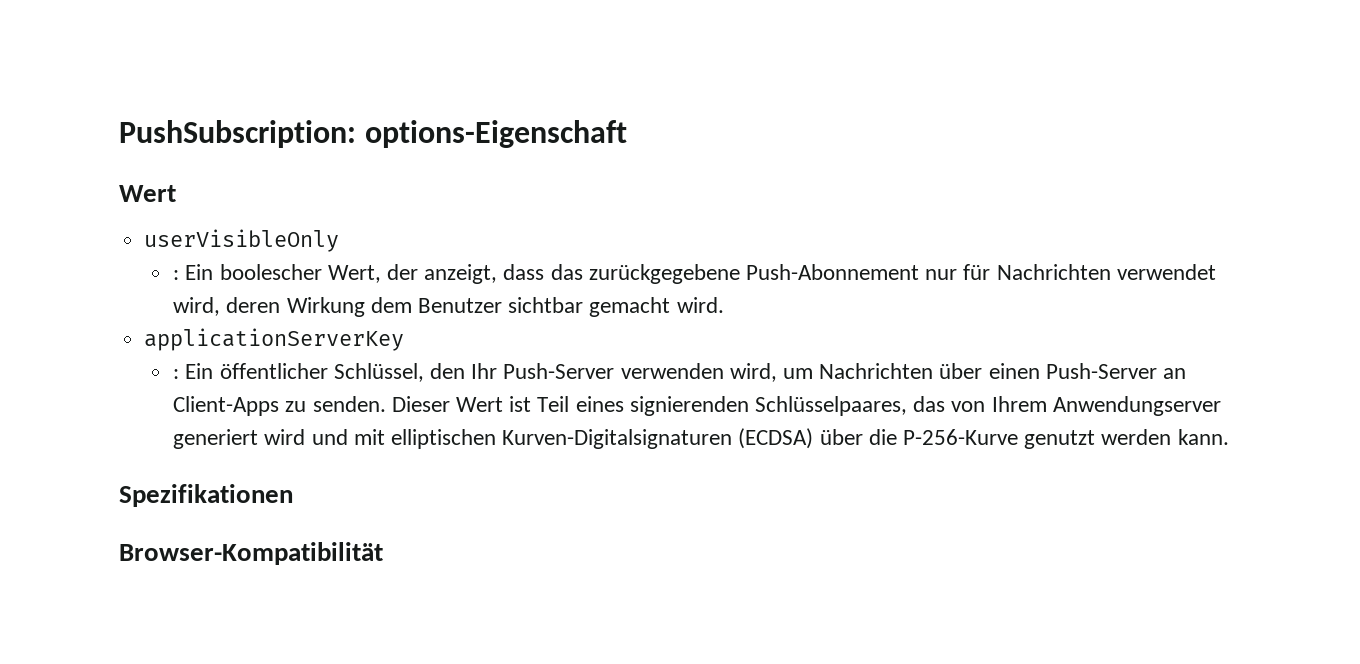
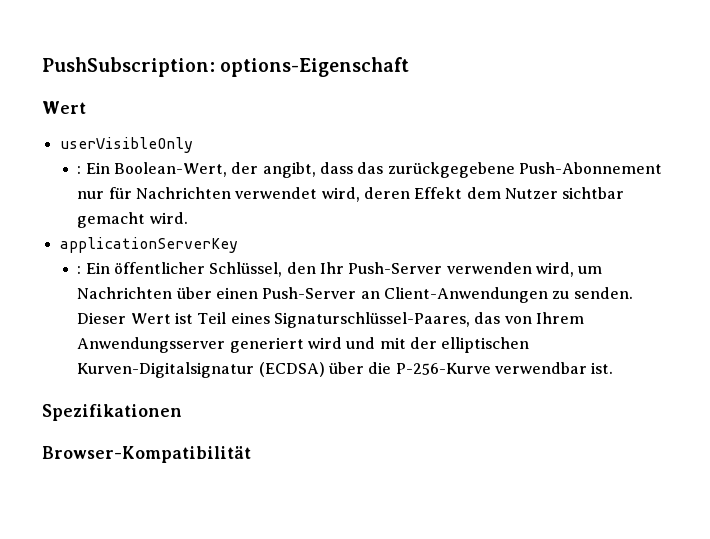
- : Ein boolescher Wert, der anzeigt, dass das zurückgegebene Push-Abonnement nur für Nachrichten verwendet wird, deren Wirkung dem Benutzer sichtbar gemacht wird.
+ : Ein Boolean-Wert, der angibt, dass das zurückgegebene Push-Abonnement nur für Nachrichten verwendet wird, deren Effekt dem Nutzer sichtbar gemacht wird.
- : Ein öffentlicher Schlüssel, den Ihr Push-Server verwenden wird, um Nachrichten über einen Push-Server an Client-Apps zu senden.
+ : Ein öffentlicher Schlüssel, den Ihr Push-Server verwenden wird, um Nachrichten über einen Push-Server an Client-Anwendungen zu senden.
- Dieser Wert ist Teil eines signierenden Schlüsselpaares, das von Ihrem Anwendungserver generiert wird und mit elliptischen Kurven-Digitalsignaturen (ECDSA) über die P-256-Kurve genutzt werden kann.
+ Dieser Wert ist Teil eines Signaturschlüssel-Paares, das von Ihrem Anwendungsserver generiert wird und mit der elliptischen Kurven-Digitalsignatur (ECDSA) über die P-256-Kurve verwendbar ist.

